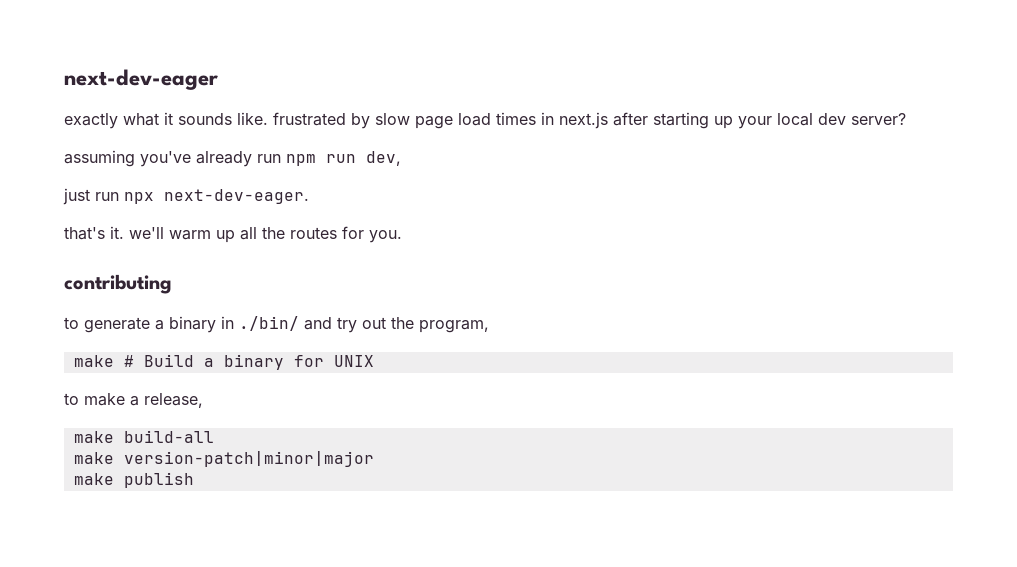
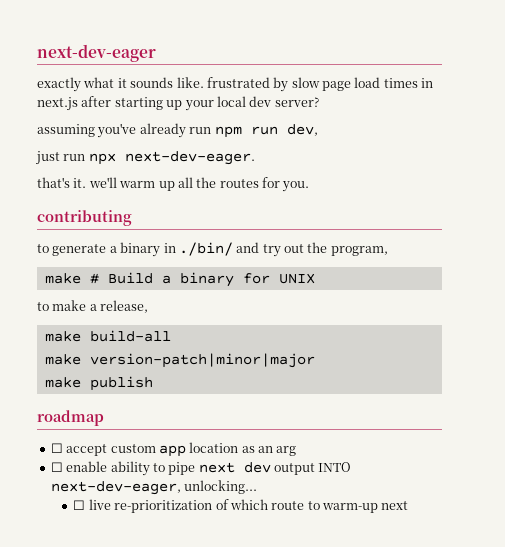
+ roadmap
+ ☐ accept custom app location as an arg
+ ☐ enable ability to pipe next dev output INTO next-dev-eager, unlocking...
+ ☐ live re-prioritization of which route to warm-up next

